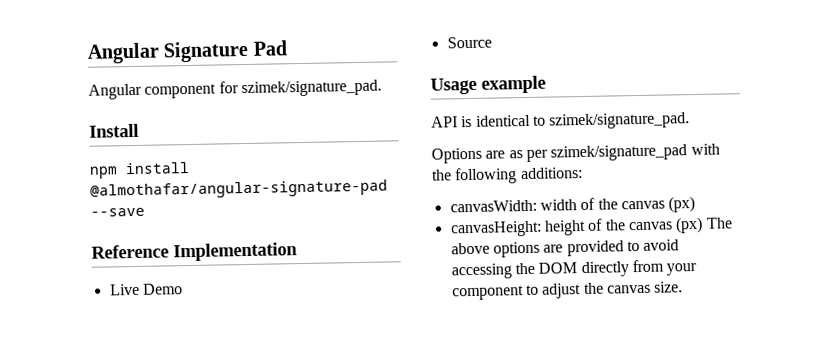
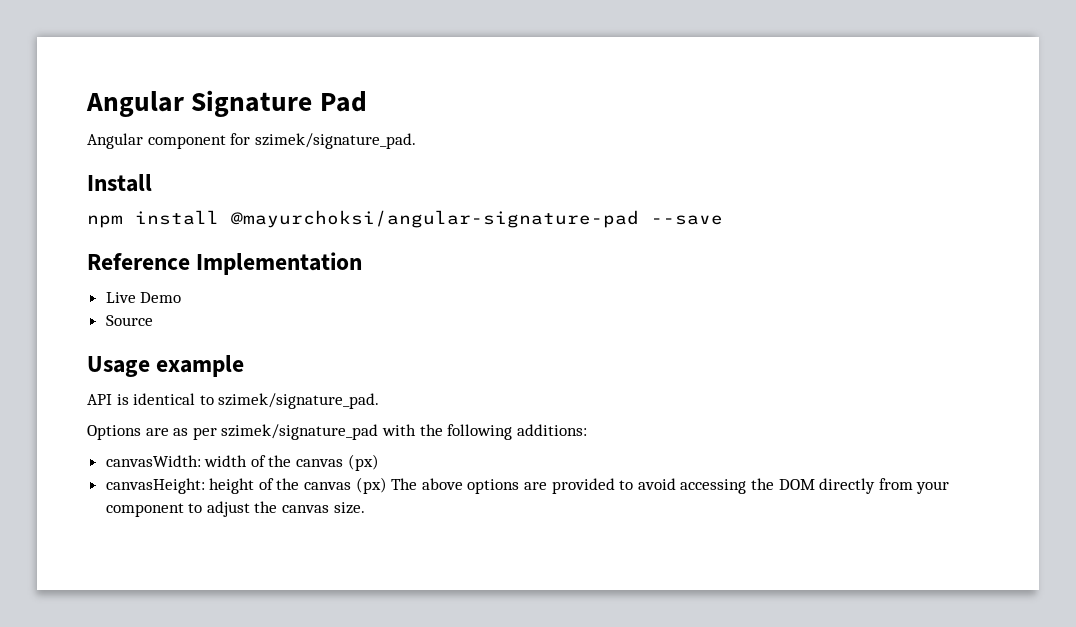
- npm install @almothafar/angular-signature-pad --save
+ npm install @mayurchoksi/angular-signature-pad --save

